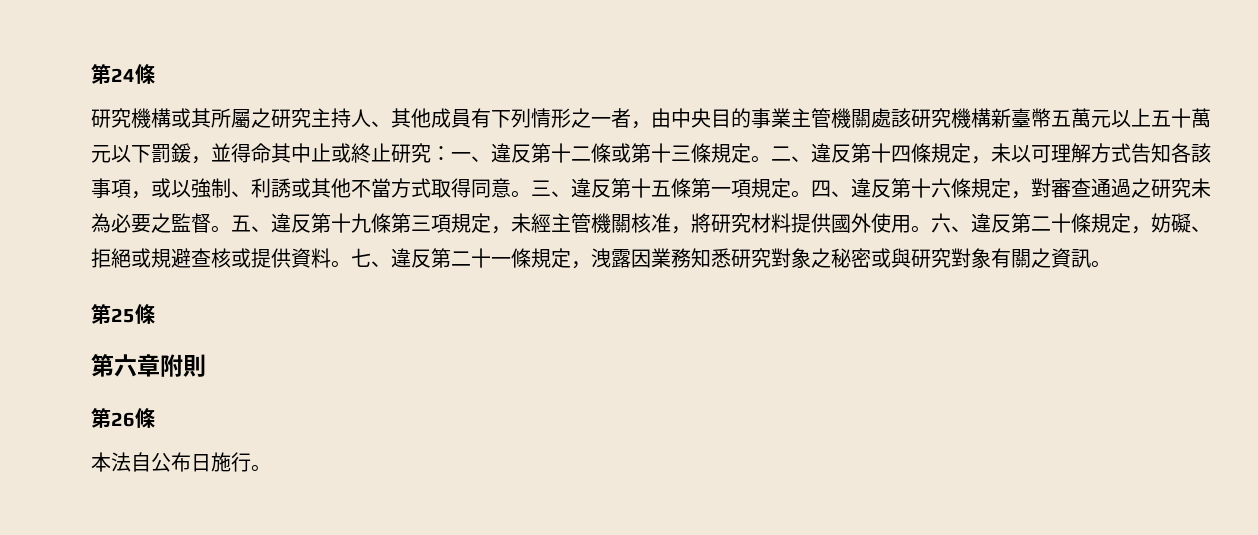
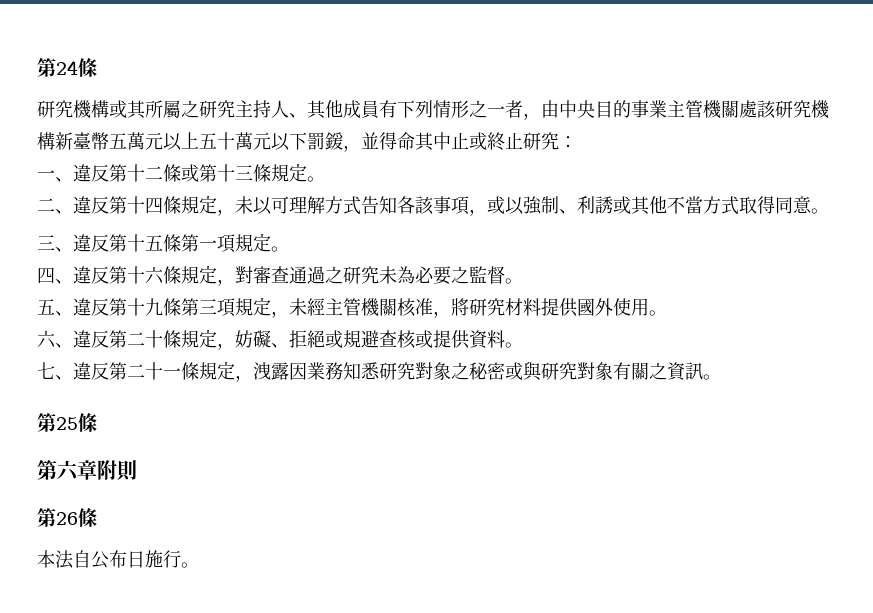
- 研究機構或其所屬之研究主持人、其他成員有下列情形之一者，由中央目的事業主管機關處該研究機構新臺幣五萬元以上五十萬元以下罰鍰，並得命其中止或終止研究：一、違反第十二條或第十三條規定。二、違反第十四條規定，未以可理解方式告知各該事項，或以強制、利誘或其他不當方式取得同意。三、違反第十五條第一項規定。四、違反第十六條規定，對審查通過之研究未為必要之監督。五、違反第十九條第三項規定，未經主管機關核准，將研究材料提供國外使用。六、違反第二十條規定，妨礙、拒絕或規避查核或提供資料。七、違反第二十一條規定，洩露因業務知悉研究對象之秘密或與研究對象有關之資訊。
+ 研究機構或其所屬之研究主持人、其他成員有下列情形之一者，由中央目的事業主管機關處該研究機構新臺幣五萬元以上五十萬元以下罰鍰，並得命其中止或終止研究：
+ 一、違反第十二條或第十三條規定。
+ 二、違反第十四條規定，未以可理解方式告知各該事項，或以強制、利誘或其他不當方式取得同意。
+ 三、違反第十五條第一項規定。
+ 四、違反第十六條規定，對審查通過之研究未為必要之監督。
+ 五、違反第十九條第三項規定，未經主管機關核准，將研究材料提供國外使用。
+ 六、違反第二十條規定，妨礙、拒絕或規避查核或提供資料。
+ 七、違反第二十一條規定，洩露因業務知悉研究對象之秘密或與研究對象有關之資訊。

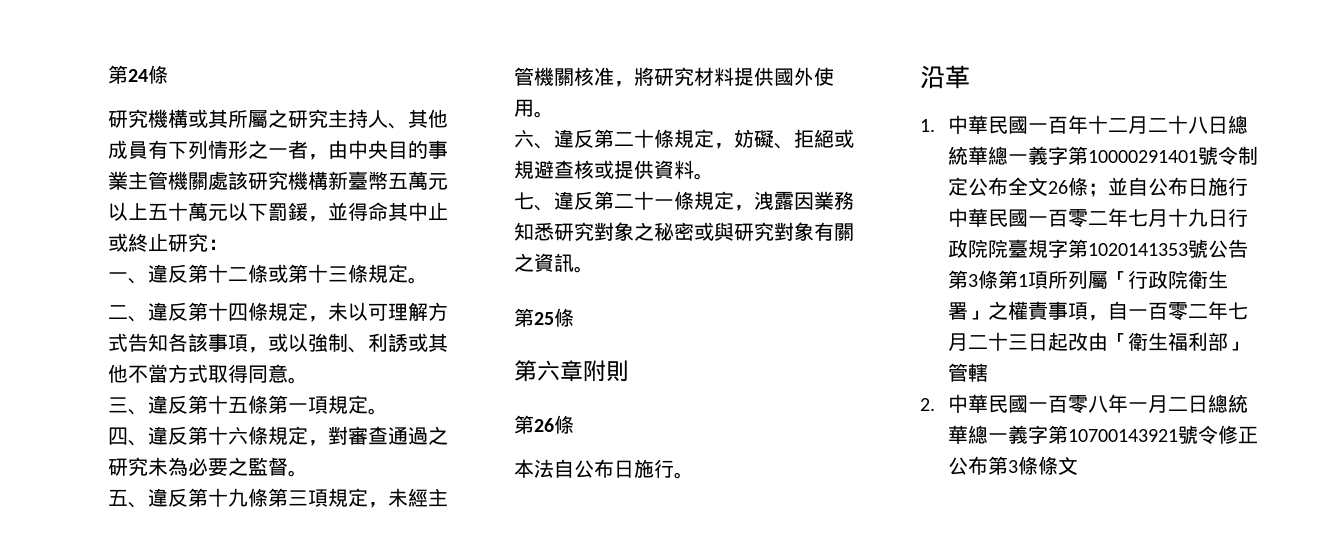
+ 沿革
+ 1.中華民國一百年十二月二十八日總統華總一義字第10000291401號令制定公布全文26條；並自公布日施行中華民國一百零二年七月十九日行政院院臺規字第1020141353號公告第3條第1項所列屬「行政院衛生署」之權責事項，自一百零二年七月二十三日起改由「衛生福利部」管轄
+ 2.中華民國一百零八年一月二日總統華總一義字第10700143921號令修正公布第3條條文

